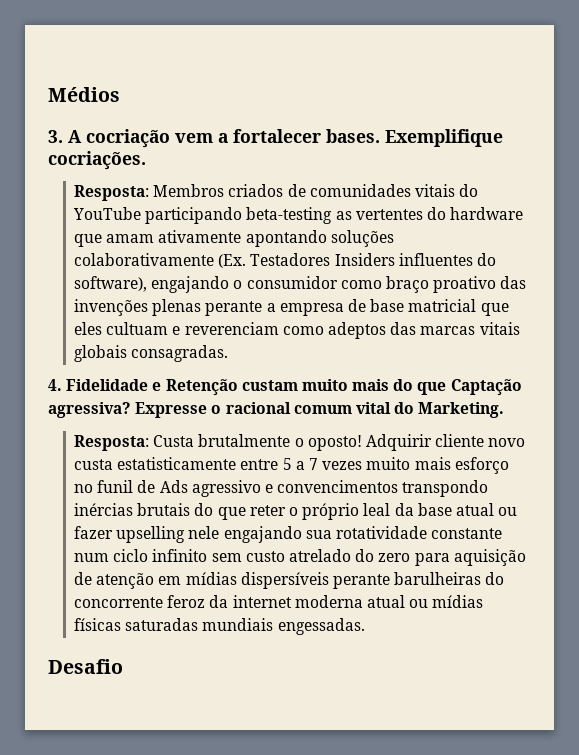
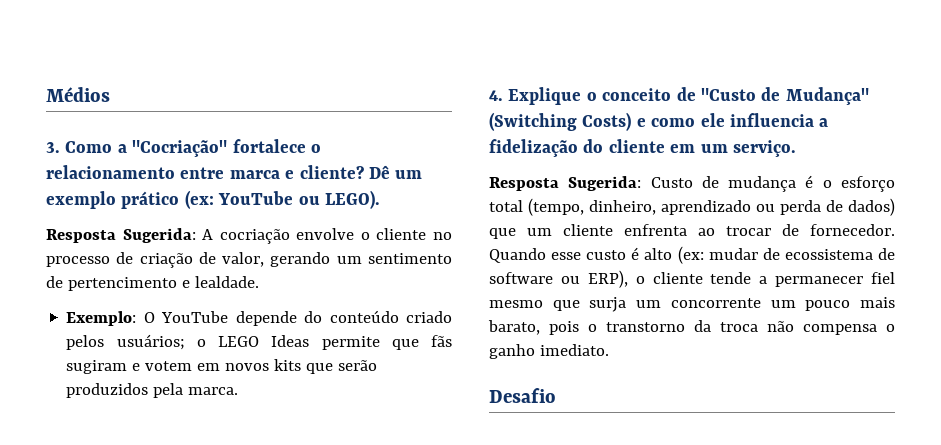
- 3. A cocriação vem a fortalecer bases. Exemplifique cocriações.
- Resposta: Membros criados de comunidades vitais do YouTube participando beta-testing as vertentes do hardware que amam ativamente apontando soluções colaborativamente (Ex. Testadores Insiders influentes do software), engajando o consumidor como braço proativo das invenções plenas perante a empresa de base matricial que eles cultuam e reverenciam como adeptos das marcas vitais globais consagradas.
- 4. Fidelidade e Retenção custam muito mais do que Captação agressiva? Expresse o racional comum vital do Marketing.
- Resposta: Custa brutalmente o oposto! Adquirir cliente novo custa estatisticamente entre 5 a 7 vezes muito mais esforço no funil de Ads agressivo e convencimentos transpondo inércias brutais do que reter o próprio leal da base atual ou fazer upselling nele engajando sua rotatividade constante num ciclo infinito sem custo atrelado do zero para aquisição de atenção em mídias dispersíveis perante barulheiras do concorrente feroz da internet moderna atual ou mídias físicas saturadas mundiais engessadas.
+ 3. Como a "Cocriação" fortalece o relacionamento entre marca e cliente? Dê um exemplo prático (ex: YouTube ou LEGO).
+ Resposta Sugerida: A cocriação envolve o cliente no processo de criação de valor, gerando um sentimento de pertencimento e lealdade.
+ Exemplo: O YouTube depende do conteúdo criado pelos usuários; o LEGO Ideas permite que fãs sugiram e votem em novos kits que serão produzidos pela marca.
+ 4. Explique o conceito de "Custo de Mudança" (Switching Costs) e como ele influencia a fidelização do cliente em um serviço.
+ Resposta Sugerida: Custo de mudança é o esforço total (tempo, dinheiro, aprendizado ou perda de dados) que um cliente enfrenta ao trocar de fornecedor. Quando esse custo é alto (ex: mudar de ecossistema de software ou ERP), o cliente tende a permanecer fiel mesmo que surja um concorrente um pouco mais barato, pois o transtorno da troca não compensa o ganho imediato.

